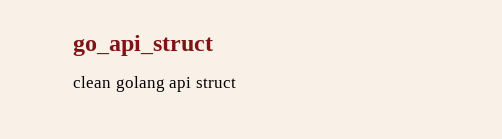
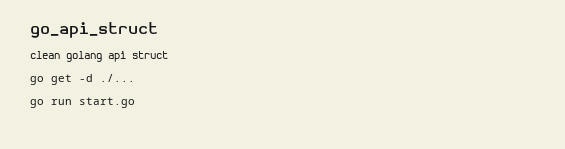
+ go get -d ./...
+ go run start.go

